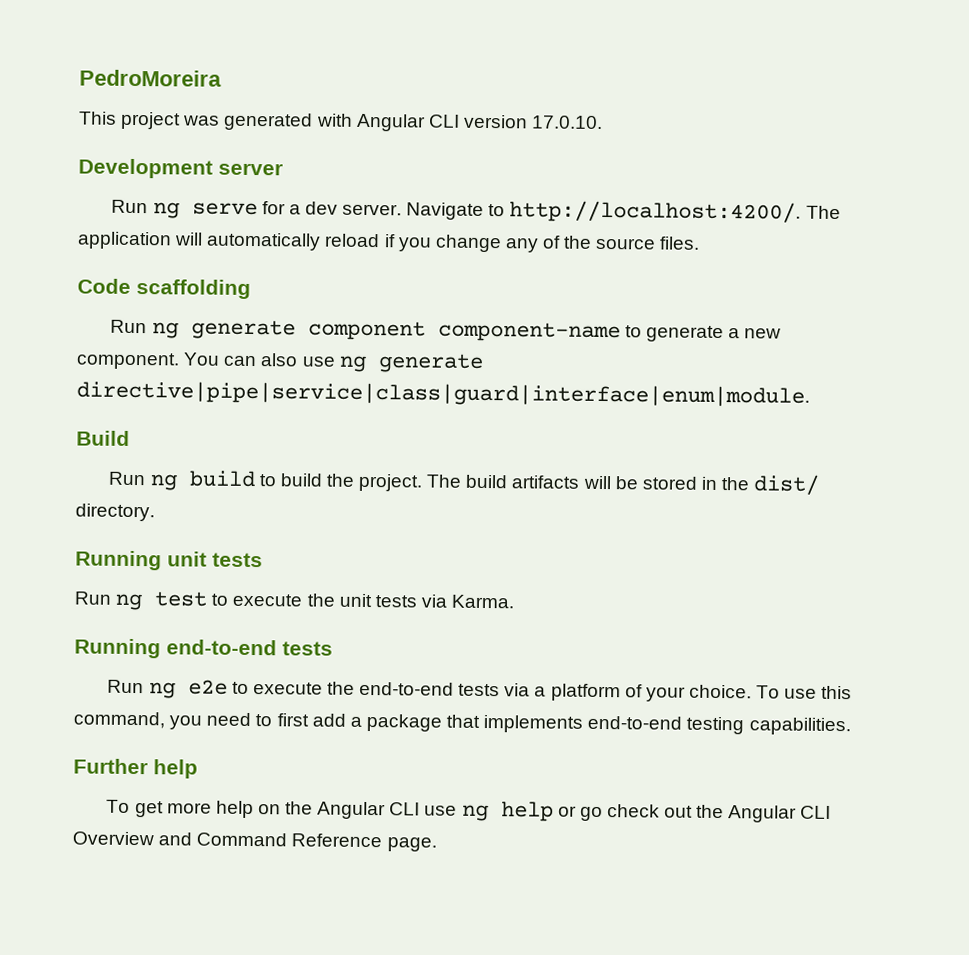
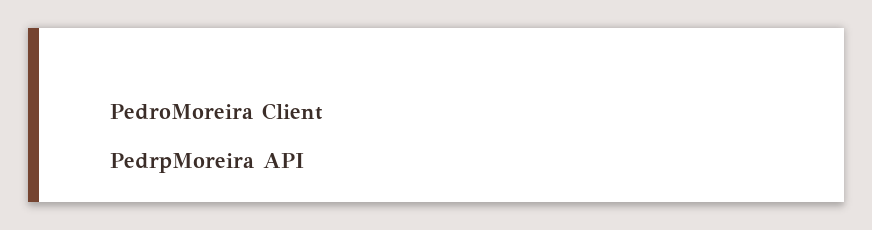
- PedroMoreira
- This project was generated with Angular CLI version 17.0.10.
- Development server
- Run ng serve for a dev server. Navigate to http://localhost:4200/. The application will automatically reload if you change any of the source files.
- Code scaffolding
- Run ng generate component component-name to generate a new component. You can also use ng generate directive|pipe|service|class|guard|interface|enum|module.
- Build
- Run ng build to build the project. The build artifacts will be stored in the dist/ directory.
- Running unit tests
- Run ng test to execute the unit tests via Karma.
- Running end-to-end tests
- Run ng e2e to execute the end-to-end tests via a platform of your choice. To use this command, you need to first add a package that implements end-to-end testing capabilities.
- Further help
- To get more help on the Angular CLI use ng help or go check out the Angular CLI Overview and Command Reference page.
+ PedroMoreira Client
+ PedrpMoreira API

